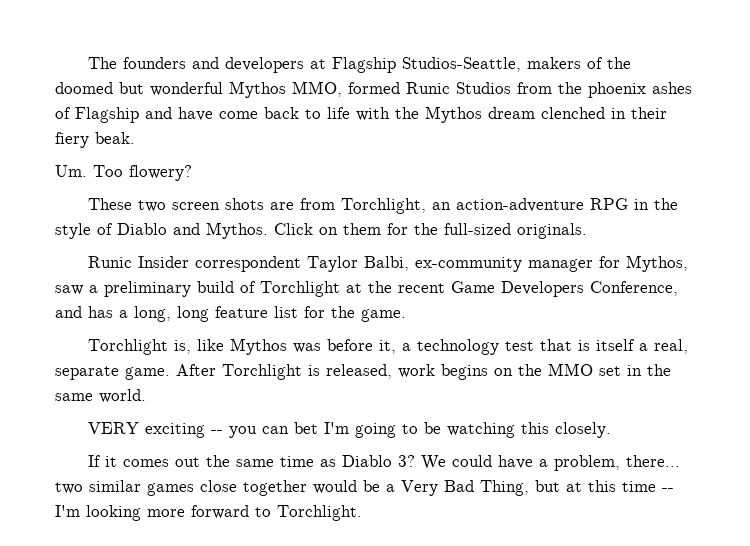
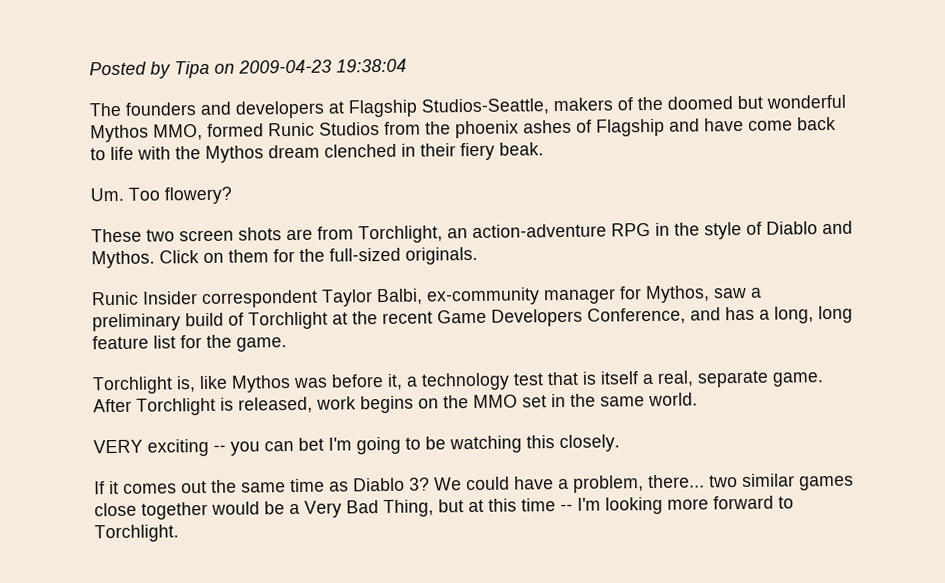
+ Posted by Tipa on 2009-04-23 19:38:04

